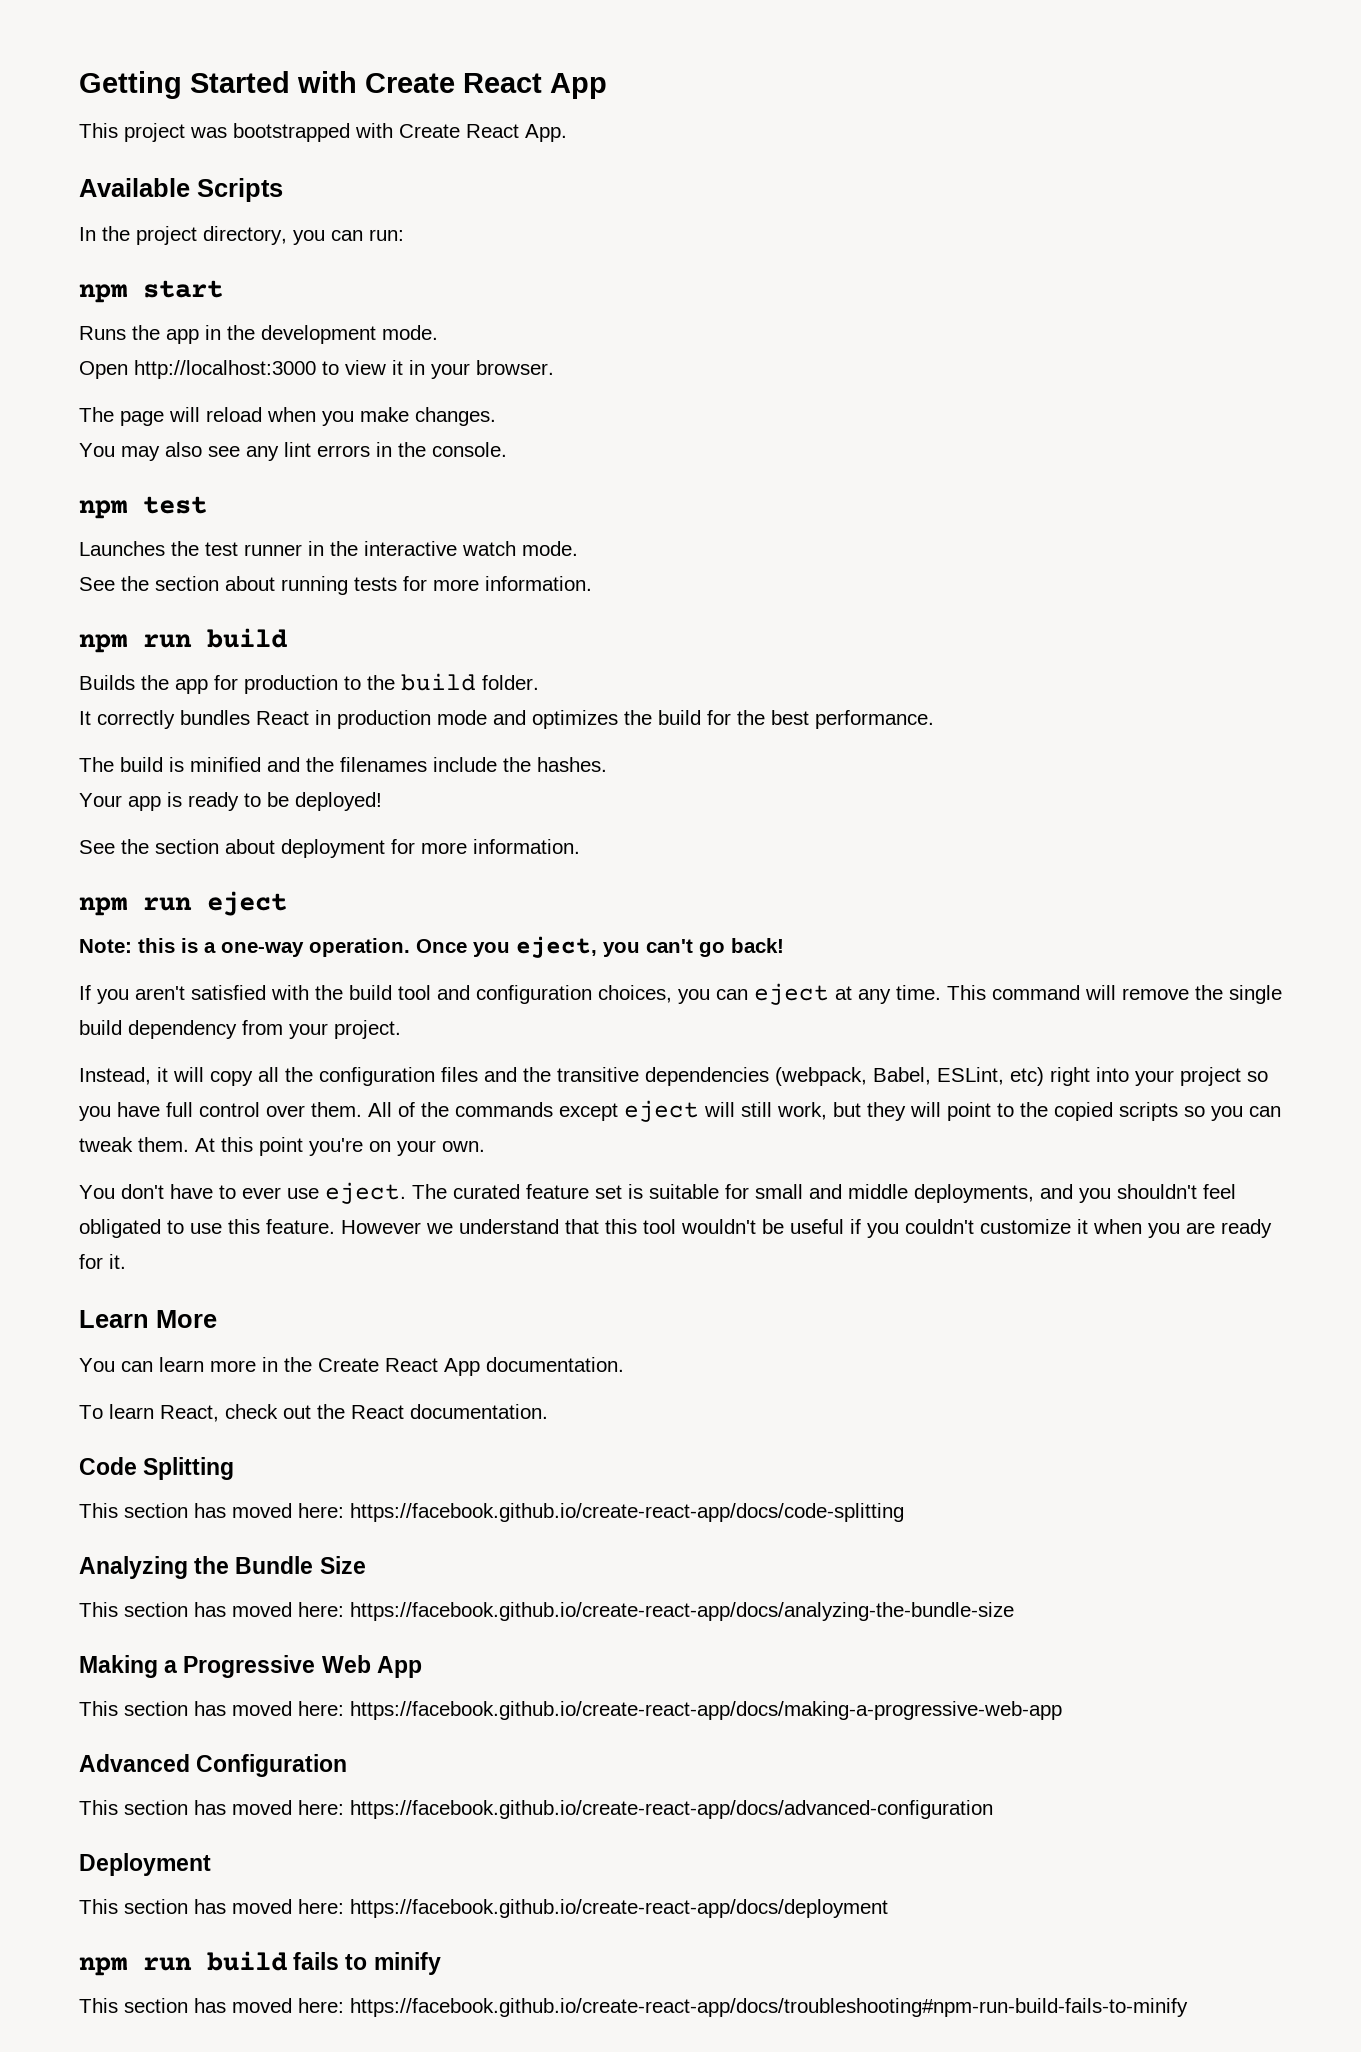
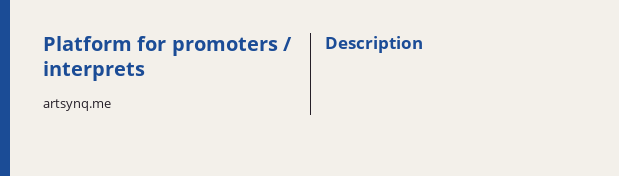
- Getting Started with Create React App
- This project was bootstrapped with Create React App.
- Available Scripts
- In the project directory, you can run:
- npm start
- Runs the app in the development mode.
- Open http://localhost:3000 to view it in your browser.
- The page will reload when you make changes.
- You may also see any lint errors in the console.
- npm test
- Launches the test runner in the interactive watch mode.
- See the section about running tests for more information.
- npm run build
- Builds the app for production to the build folder.
- It correctly bundles React in production mode and optimizes the build for the best performance.
- The build is minified and the filenames include the hashes.
- Your app is ready to be deployed!
- See the section about deployment for more information.
- npm run eject
- Note: this is a one-way operation. Once you eject, you can't go back!
- If you aren't satisfied with the build tool and configuration choices, you can eject at any time. This command will remove the single build dependency from your project.
- Instead, it will copy all the configuration files and the transitive dependencies (webpack, Babel, ESLint, etc) right into your project so you have full control over them. All of the commands except eject will still work, but they will point to the copied scripts so you can tweak them. At this point you're on your own.
- You don't have to ever use eject. The curated feature set is suitable for small and middle deployments, and you shouldn't feel obligated to use this feature. However we understand that this tool wouldn't be useful if you couldn't customize it when you are ready for it.
- Learn More
- You can learn more in the Create React App documentation.
- To learn React, check out the React documentation.
- Code Splitting
- This section has moved here: https://facebook.github.io/create-react-app/docs/code-splitting
- Analyzing the Bundle Size
- This section has moved here: https://facebook.github.io/create-react-app/docs/analyzing-the-bundle-size
- Making a Progressive Web App
- This section has moved here: https://facebook.github.io/create-react-app/docs/making-a-progressive-web-app
- Advanced Configuration
- This section has moved here: https://facebook.github.io/create-react-app/docs/advanced-configuration
- Deployment
- This section has moved here: https://facebook.github.io/create-react-app/docs/deployment
- npm run build fails to minify
- This section has moved here: https://facebook.github.io/create-react-app/docs/troubleshooting#npm-run-build-fails-to-minify
+ Platform for promoters / interprets
+ artsynq.me
+ Description

